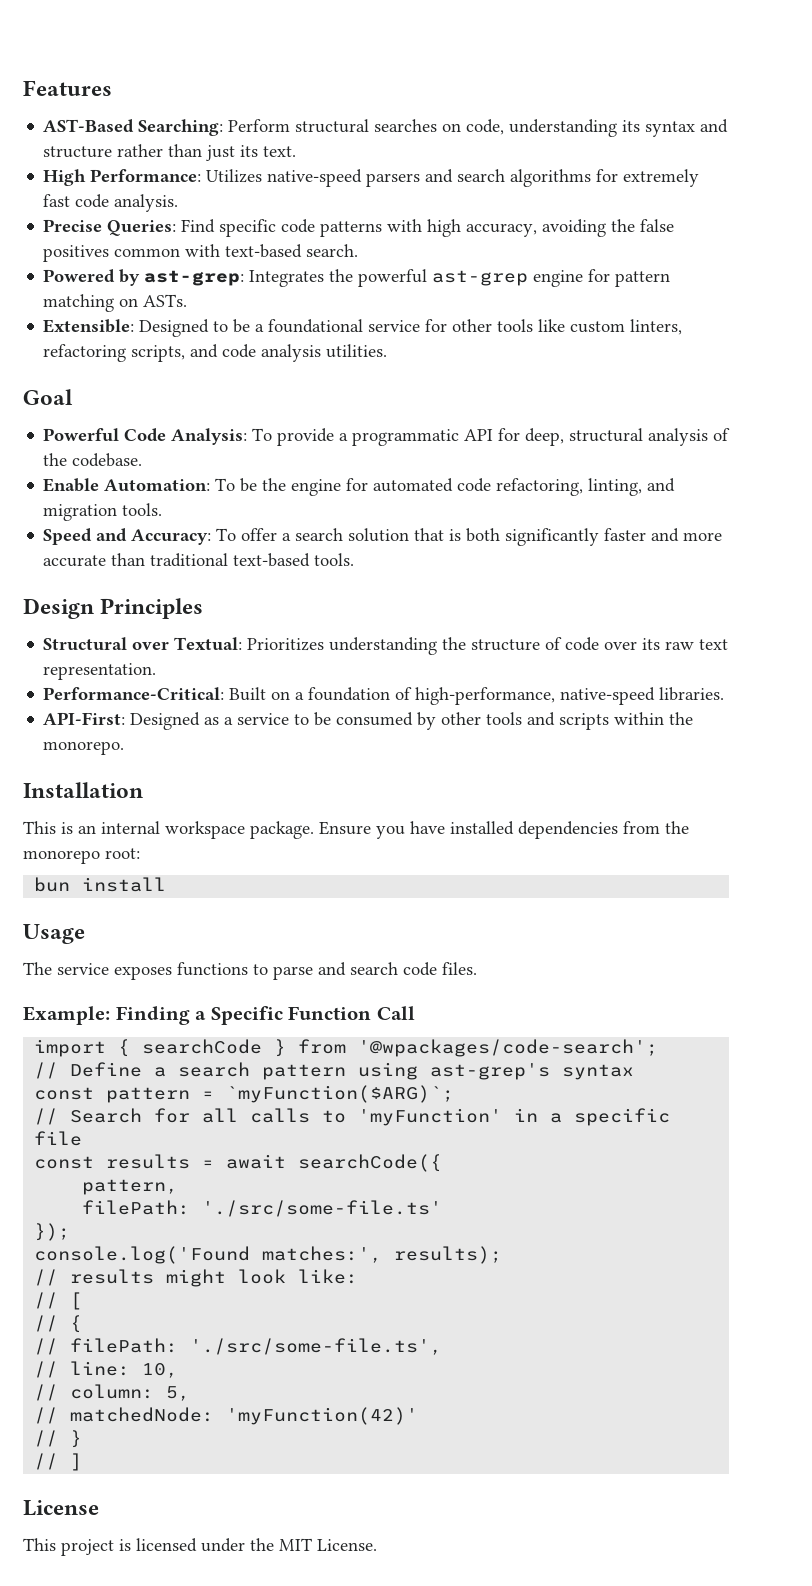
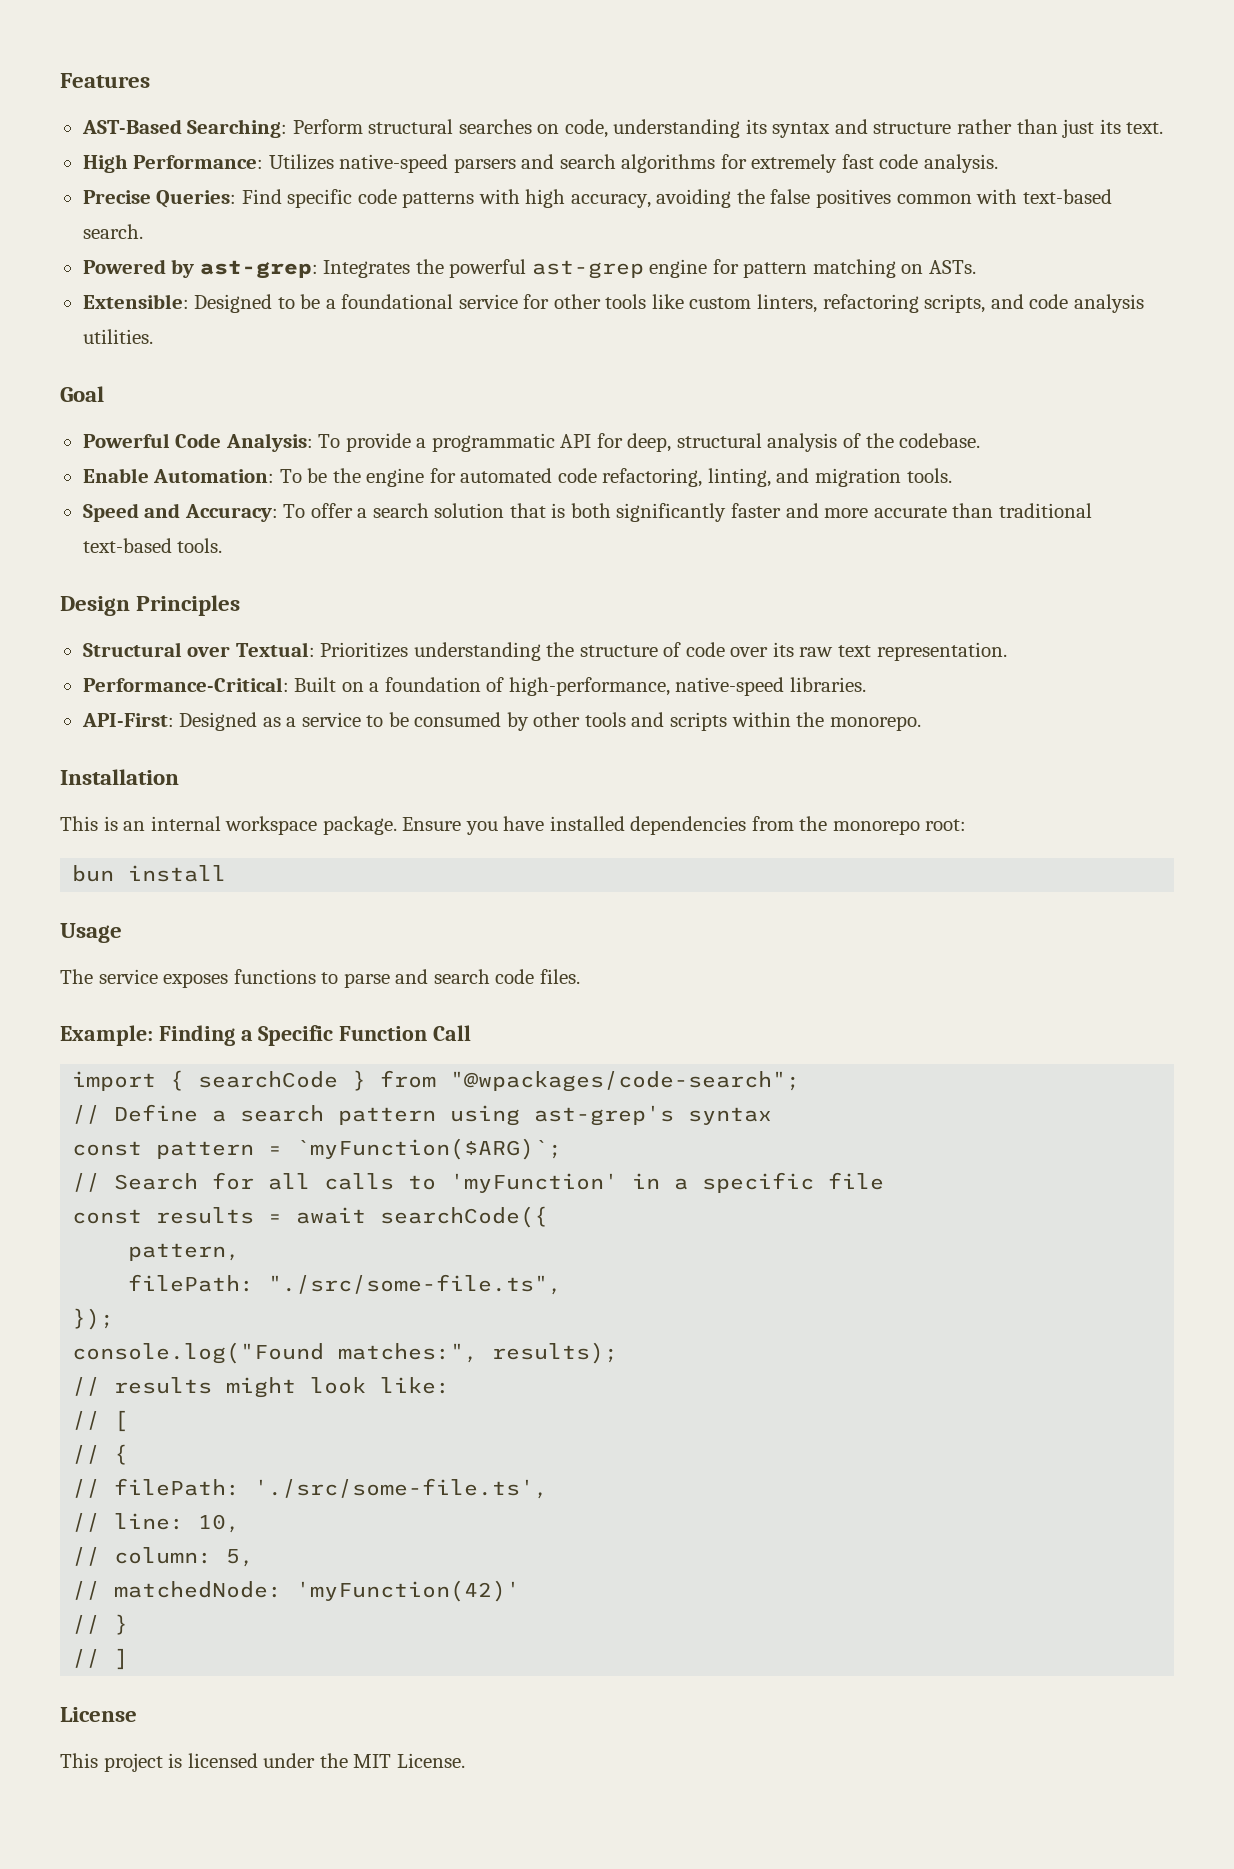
- import { searchCode } from '@wpackages/code-search';
+ import { searchCode } from "@wpackages/code-search";
- filePath: './src/some-file.ts'
+ filePath: "./src/some-file.ts",
- console.log('Found matches:', results);
+ console.log("Found matches:", results);

